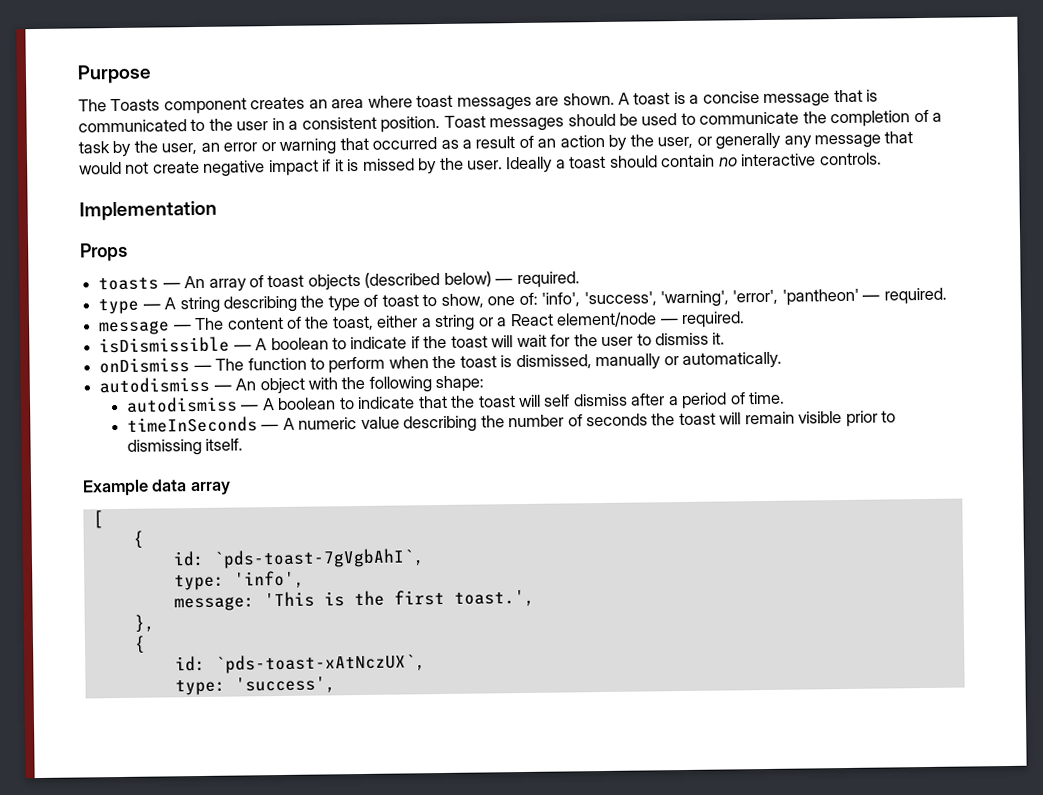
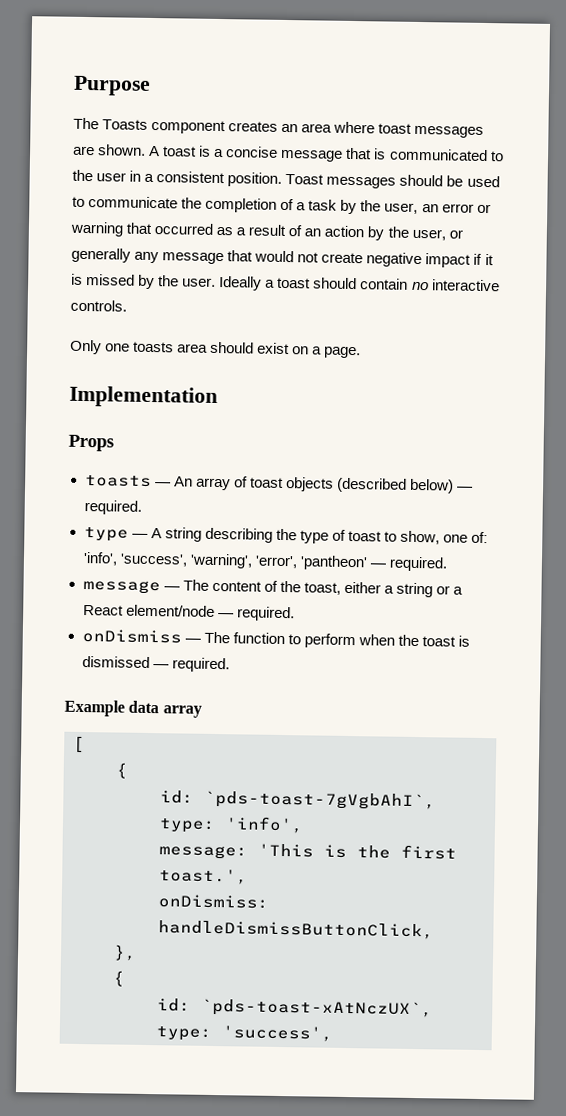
+ Only one toasts area should exist on a page.
- isDismissible — A boolean to indicate if the toast will wait for the user to dismiss it.
- onDismiss — The function to perform when the toast is dismissed, manually or automatically.
- autodismiss — An object with the following shape:
- autodismiss — A boolean to indicate that the toast will self dismiss after a period of time.
- timeInSeconds — A numeric value describing the number of seconds the toast will remain visible prior to dismissing itself.
+ onDismiss — The function to perform when the toast is dismissed — required.
+ onDismiss: handleDismissButtonClick,

